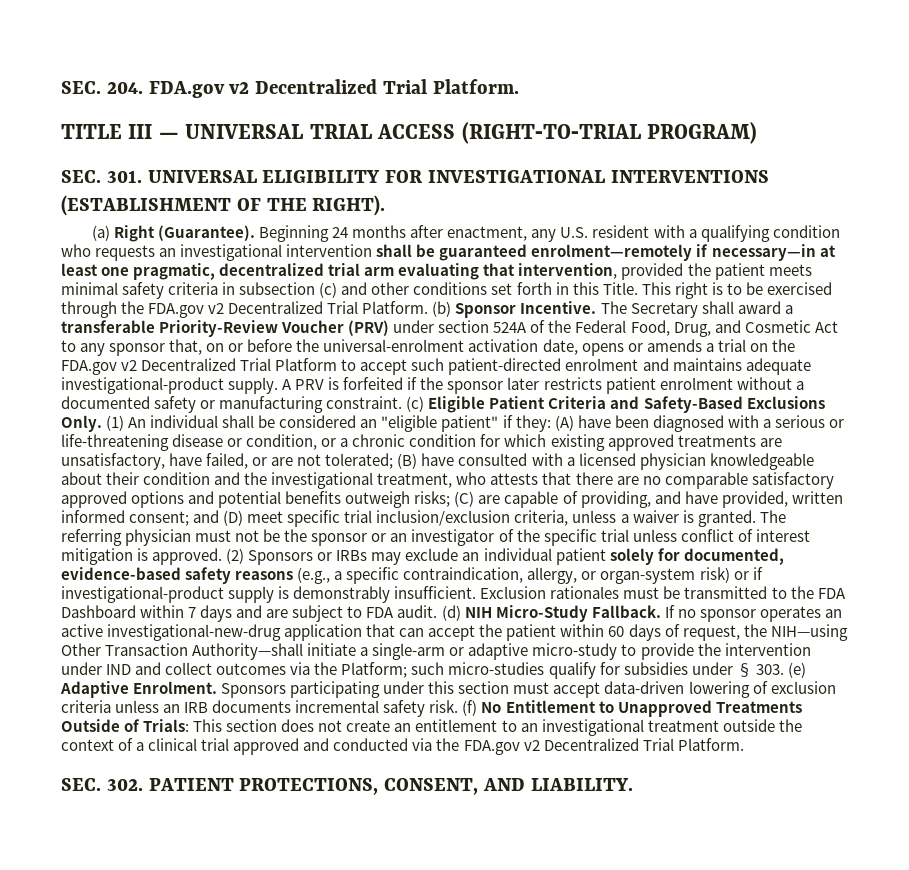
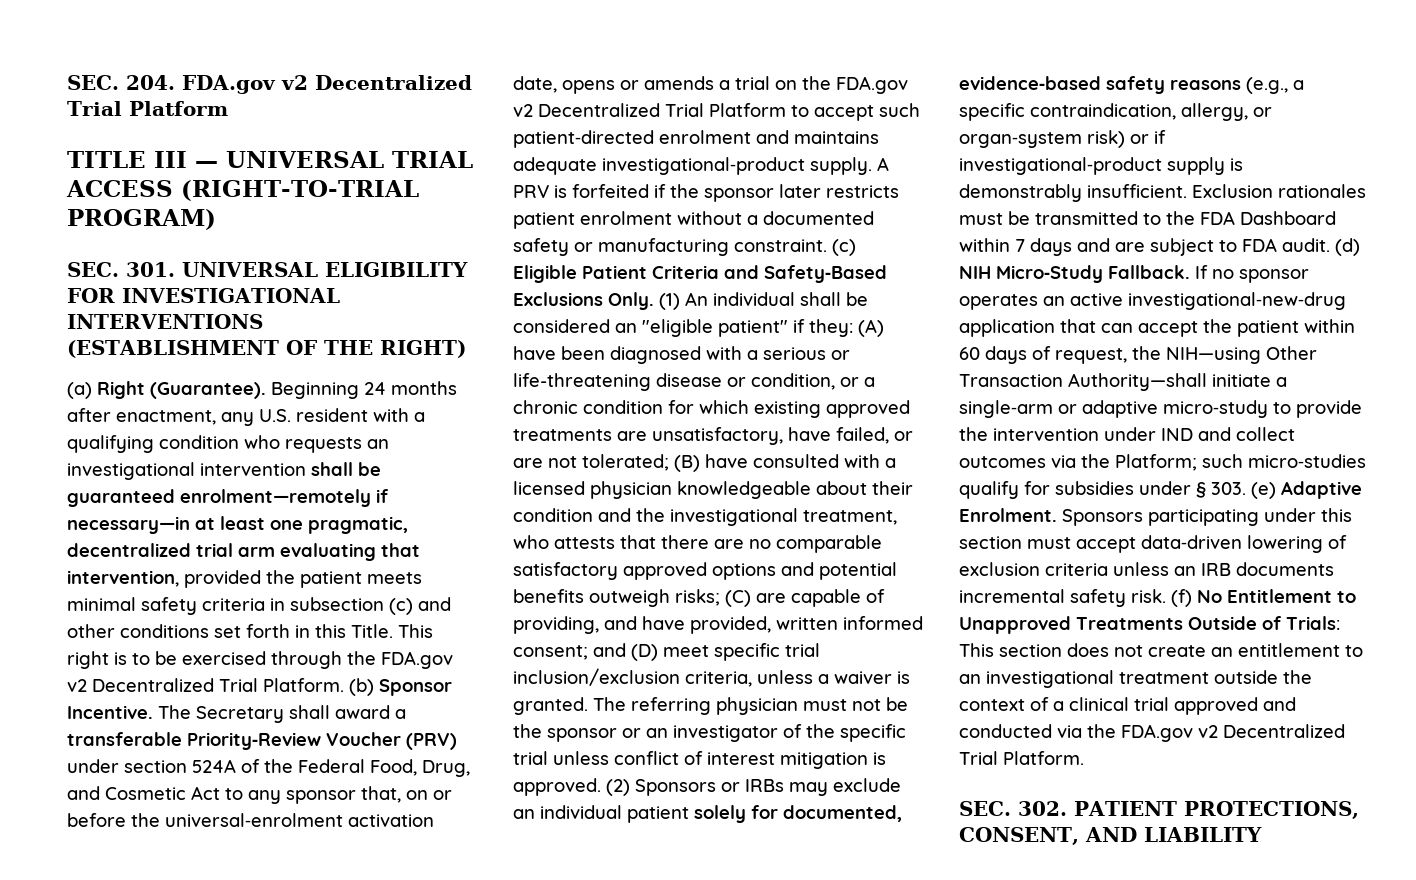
- SEC. 204. FDA.gov v2 Decentralized Trial Platform.
+ SEC. 204. FDA.gov v2 Decentralized Trial Platform
- SEC. 301. UNIVERSAL ELIGIBILITY FOR INVESTIGATIONAL INTERVENTIONS (ESTABLISHMENT OF THE RIGHT).
+ SEC. 301. UNIVERSAL ELIGIBILITY FOR INVESTIGATIONAL INTERVENTIONS (ESTABLISHMENT OF THE RIGHT)
- SEC. 302. PATIENT PROTECTIONS, CONSENT, AND LIABILITY.
+ SEC. 302. PATIENT PROTECTIONS, CONSENT, AND LIABILITY

